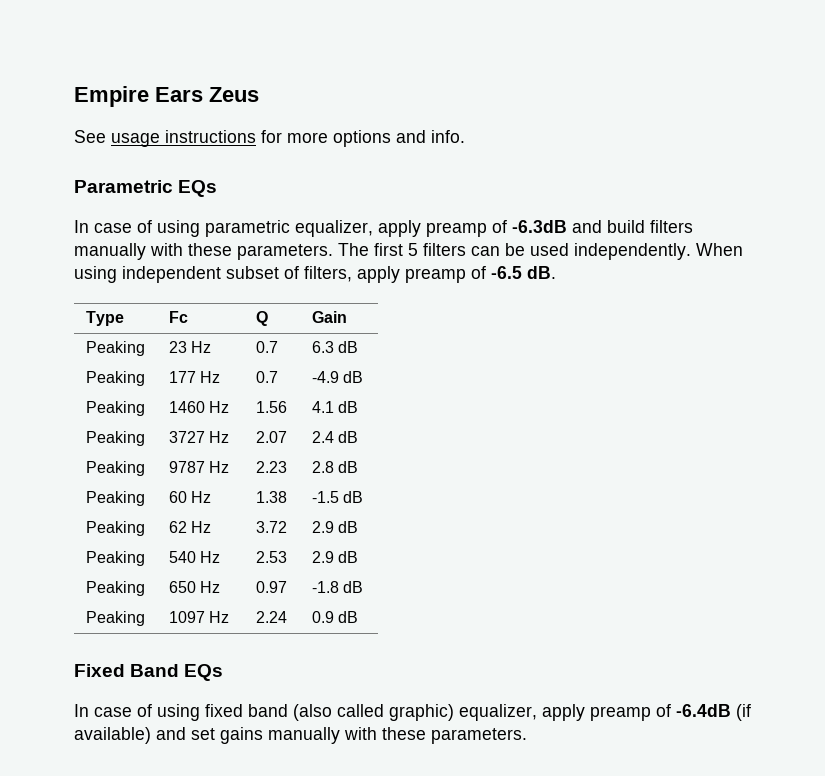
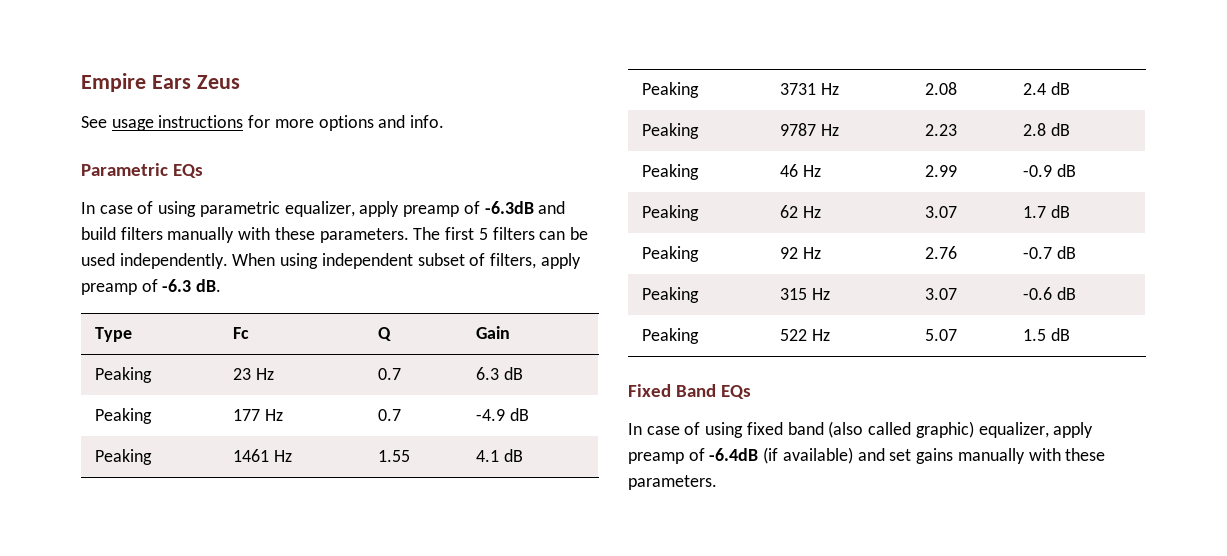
- When using independent subset of filters, apply preamp of -6.5 dB.
+ When using independent subset of filters, apply preamp of -6.3 dB.
- Peaking | 1460 Hz | 1.56 | 4.1 dB
+ Peaking | 1461 Hz | 1.55 | 4.1 dB
- Peaking | 3727 Hz | 2.07 | 2.4 dB
+ Peaking | 3731 Hz | 2.08 | 2.4 dB
- Peaking | 60 Hz | 1.38 | -1.5 dB
+ Peaking | 46 Hz | 2.99 | -0.9 dB
- Peaking | 62 Hz | 3.72 | 2.9 dB
- Peaking | 540 Hz | 2.53 | 2.9 dB
- Peaking | 650 Hz | 0.97 | -1.8 dB
- Peaking | 1097 Hz | 2.24 | 0.9 dB
+ Peaking | 62 Hz | 3.07 | 1.7 dB
+ Peaking | 92 Hz | 2.76 | -0.7 dB
+ Peaking | 315 Hz | 3.07 | -0.6 dB
+ Peaking | 522 Hz | 5.07 | 1.5 dB

